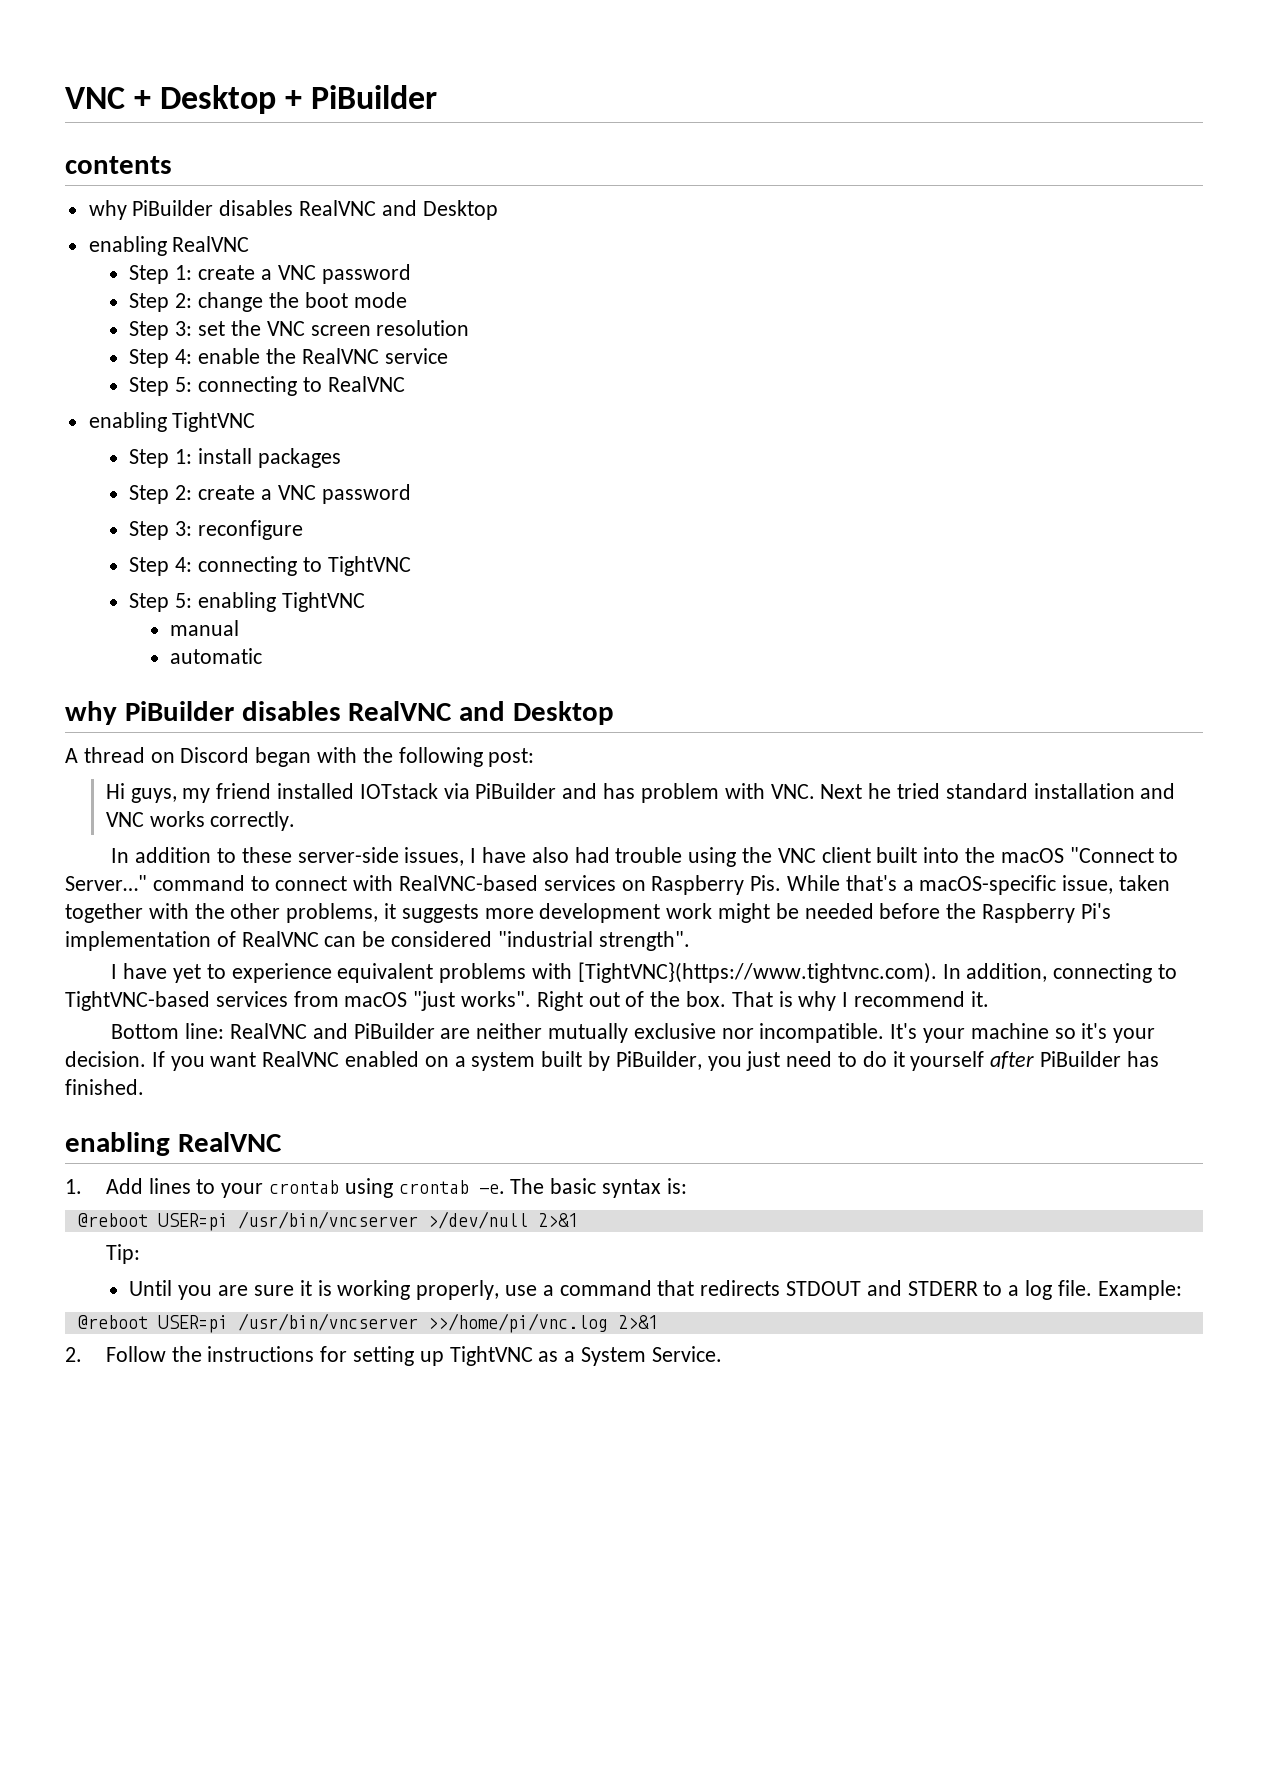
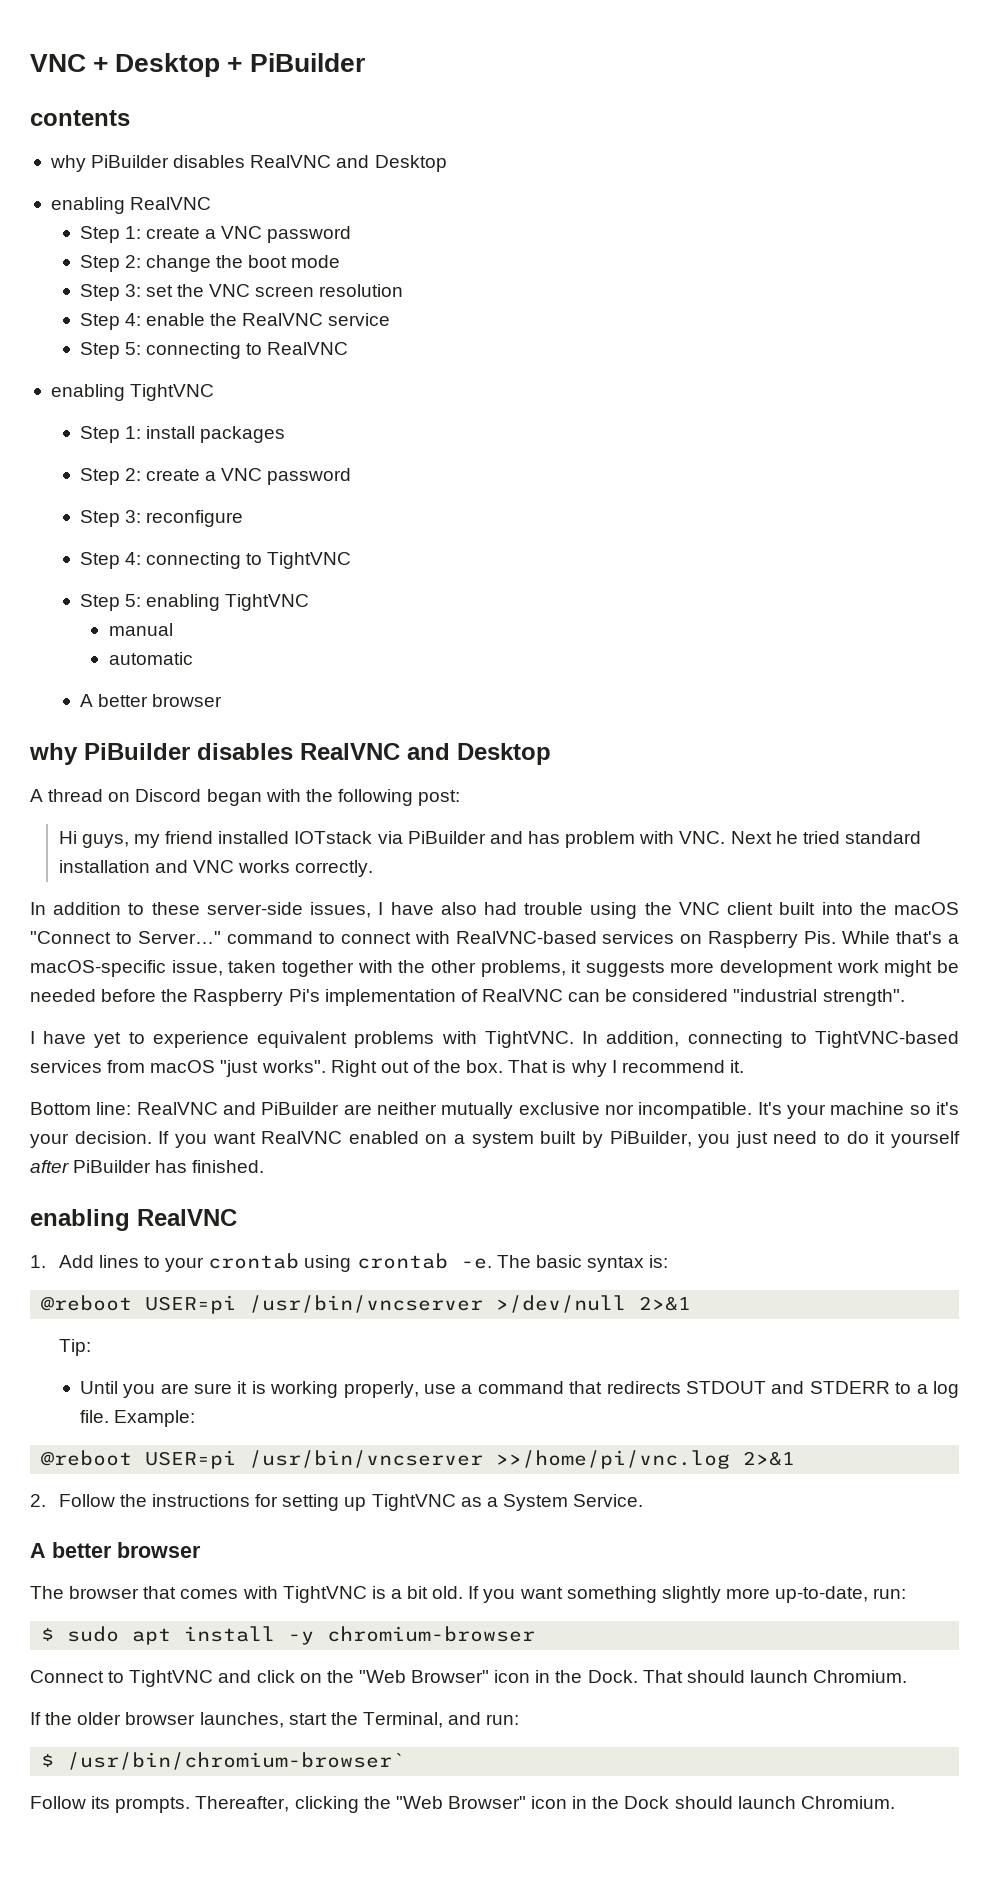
  automatic
+ A better browser
- I have yet to experience equivalent problems with [TightVNC}(https://www.tightvnc.com). In addition, connecting to TightVNC-based services from macOS "just works".
+ I have yet to experience equivalent problems with TightVNC. In addition, connecting to TightVNC-based services from macOS "just works".
  2. Follow the instructions for setting up TightVNC as a System Service.
+ A better browser
+ The browser that comes with TightVNC is a bit old. If you want something slightly more up-to-date, run:
+ $ sudo apt install -y chromium-browser
+ Connect to TightVNC and click on the "Web Browser" icon in the Dock. That should launch Chromium.
+ If the older browser launches, start the Terminal, and run:
+ $ /usr/bin/chromium-browser`
+ Follow its prompts. Thereafter, clicking the "Web Browser" icon in the Dock should launch Chromium.

